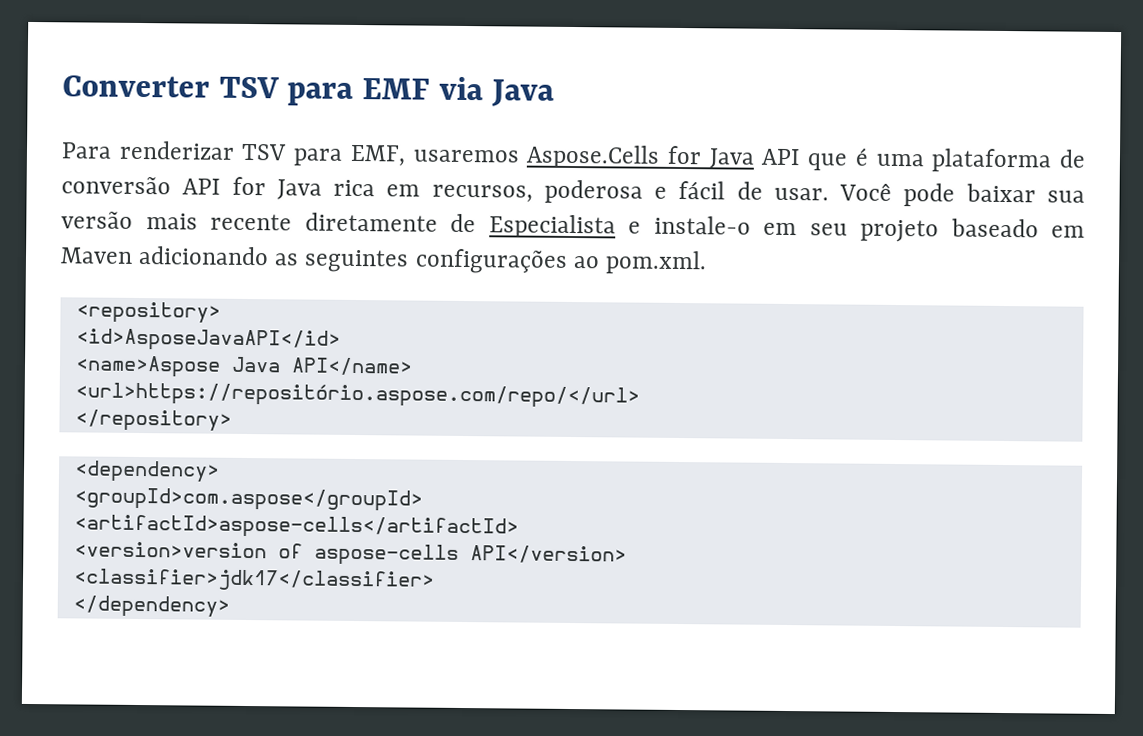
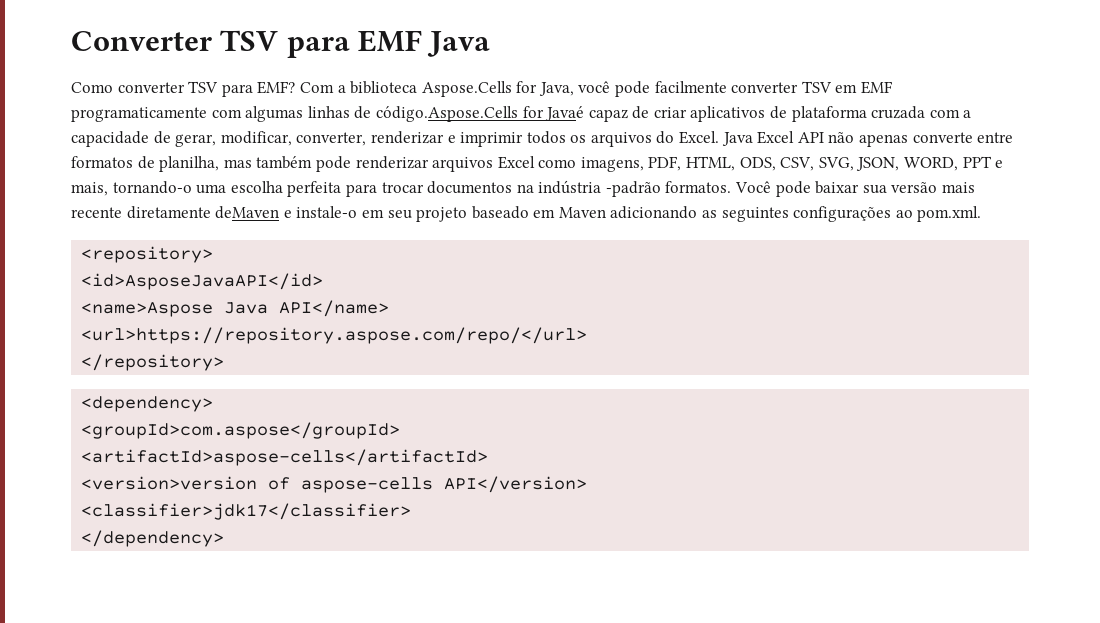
- Converter TSV para EMF via Java
+ Converter TSV para EMF Java
- Para renderizar TSV para EMF, usaremos Aspose.Cells for Java API que é uma plataforma de conversão API for Java rica em recursos, poderosa e fácil de usar.
+ Como converter TSV para EMF? Com a biblioteca Aspose.Cells for Java, você pode facilmente converter TSV em EMF programaticamente com algumas linhas de código.Aspose.Cells for Javaé capaz de criar aplicativos de plataforma cruzada com a capacidade de gerar, modificar, converter, renderizar e imprimir todos os arquivos do Excel. Java Excel API não apenas converte entre formatos de planilha, mas também pode renderizar arquivos Excel como imagens, PDF, HTML, ODS, CSV, SVG, JSON, WORD, PPT e mais, tornando-o uma escolha perfeita para trocar documentos na indústria -padrão formatos.
- Você pode baixar sua versão mais recente diretamente de Especialista e instale-o em seu projeto baseado em Maven adicionando as seguintes configurações ao pom.xml.
+ Você pode baixar sua versão mais recente diretamente deMaven e instale-o em seu projeto baseado em Maven adicionando as seguintes configurações ao pom.xml.
- <url>https://repositório.aspose.com/repo/</url>
+ <url>https://repository.aspose.com/repo/</url>

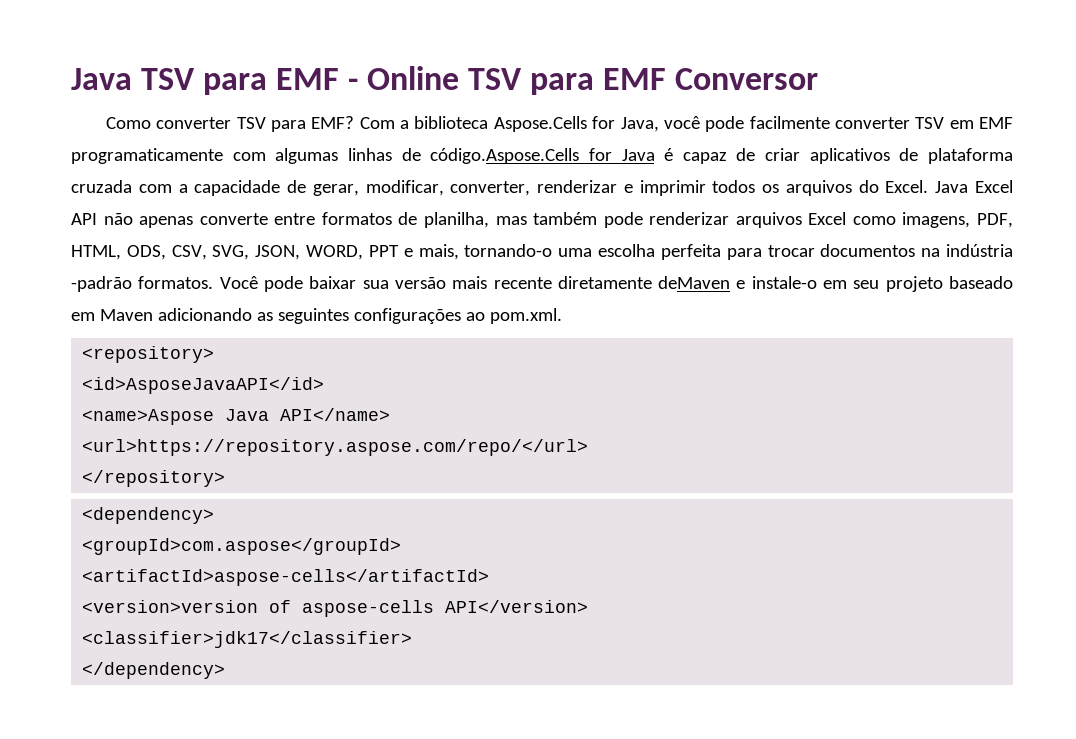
- Converter TSV para EMF Java
+ Java TSV para EMF - Online TSV para EMF Conversor
- Com a biblioteca Aspose.Cells for Java, você pode facilmente converter TSV em EMF programaticamente com algumas linhas de código.Aspose.Cells for Javaé capaz de criar aplicativos de plataforma cruzada com a capacidade de gerar, modificar, converter, renderizar e imprimir todos os arquivos do Excel.
+ Com a biblioteca Aspose.Cells for Java, você pode facilmente converter TSV em EMF programaticamente com algumas linhas de código.Aspose.Cells for Java é capaz de criar aplicativos de plataforma cruzada com a capacidade de gerar, modificar, converter, renderizar e imprimir todos os arquivos do Excel.

